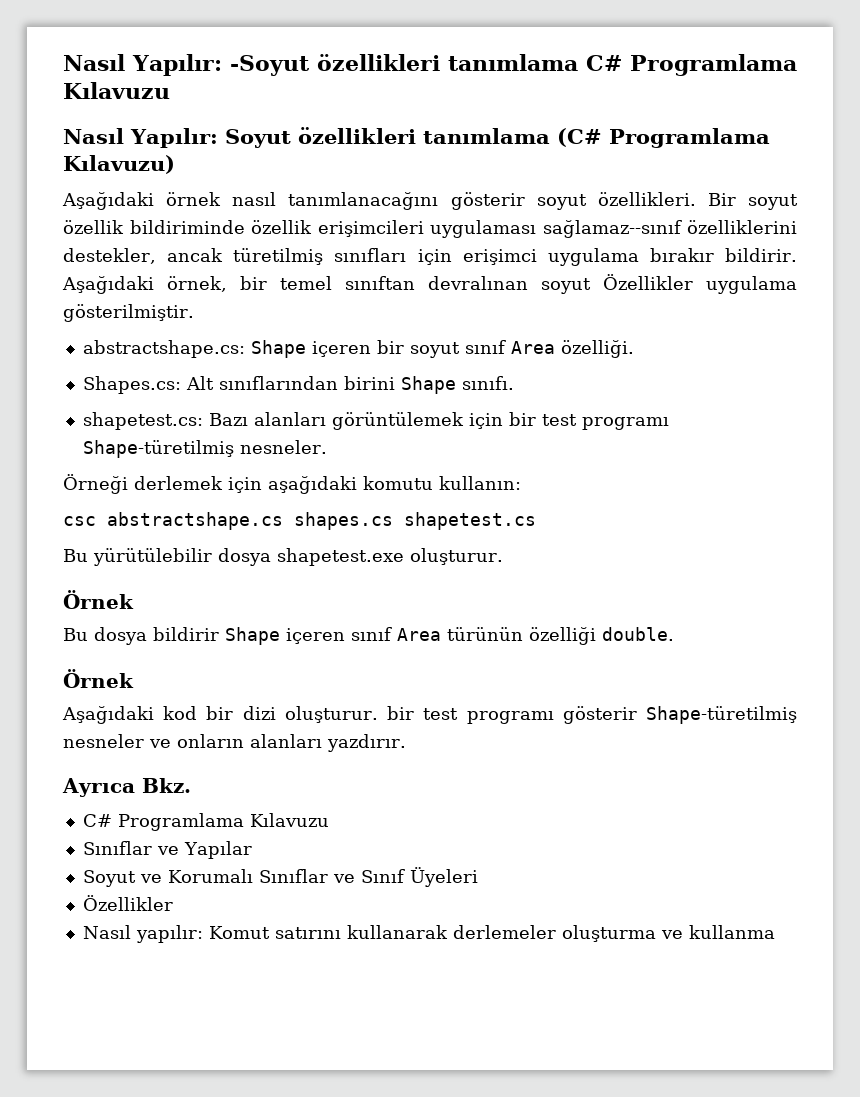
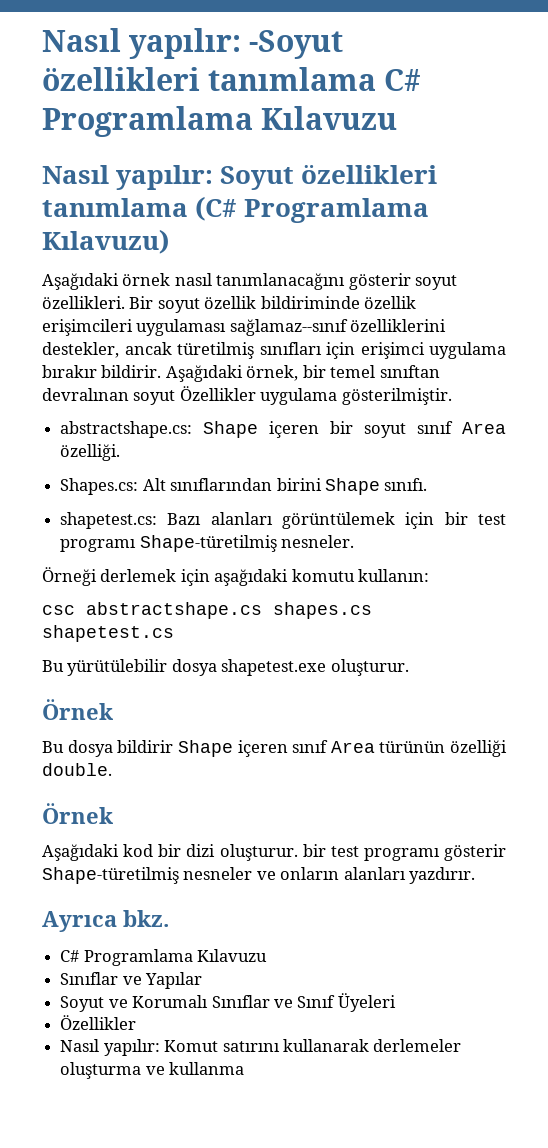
- Nasıl Yapılır: -Soyut özellikleri tanımlama C# Programlama Kılavuzu
+ Nasıl yapılır: -Soyut özellikleri tanımlama C# Programlama Kılavuzu
- Nasıl Yapılır: Soyut özellikleri tanımlama (C# Programlama Kılavuzu)
+ Nasıl yapılır: Soyut özellikleri tanımlama (C# Programlama Kılavuzu)
- Ayrıca Bkz.
+ Ayrıca bkz.

